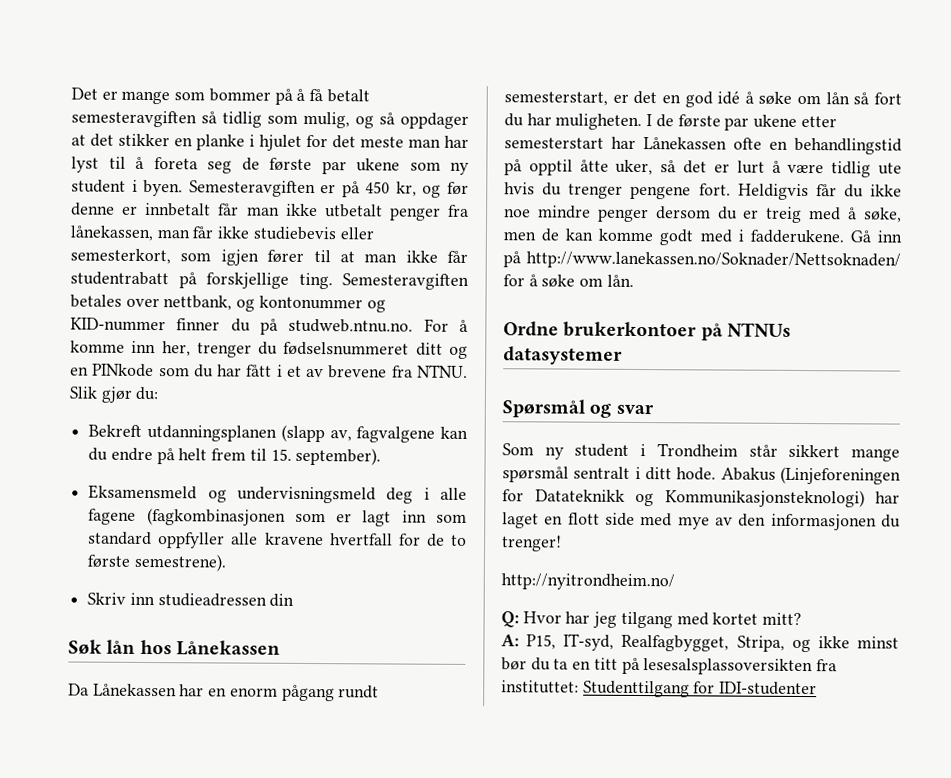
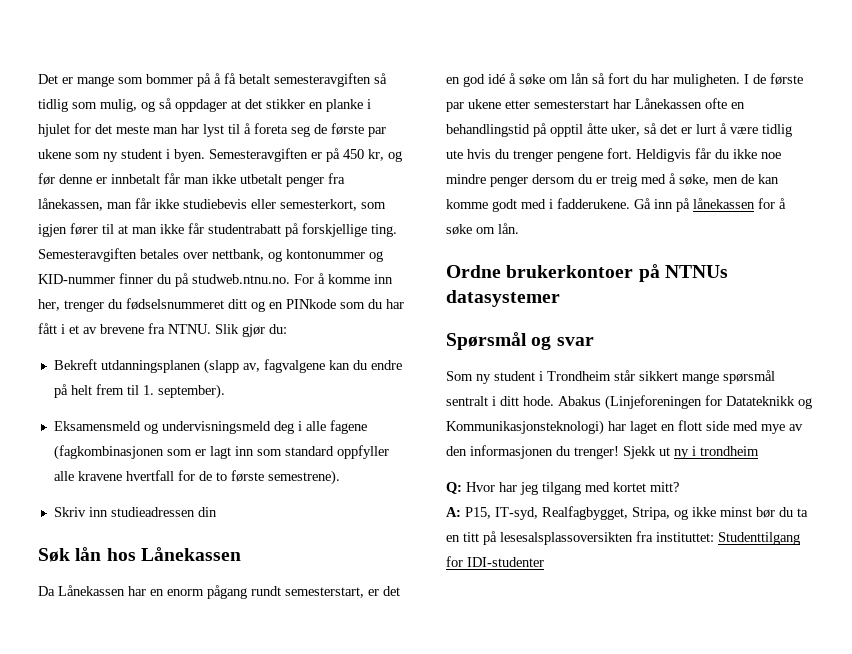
- Bekreft utdanningsplanen (slapp av, fagvalgene kan du endre på helt frem til 15. september).
+ Bekreft utdanningsplanen (slapp av, fagvalgene kan du endre på helt frem til 1. september).
- Gå inn på http://www.lanekassen.no/Soknader/Nettsoknaden/ for å søke om lån.
+ Gå inn på lånekassen for å søke om lån.
- Abakus (Linjeforeningen for Datateknikk og Kommunikasjonsteknologi) har laget en flott side med mye av den informasjonen du trenger!
- http://nyitrondheim.no/
+ Abakus (Linjeforeningen for Datateknikk og Kommunikasjonsteknologi) har laget en flott side med mye av den informasjonen du trenger! Sjekk ut ny i trondheim

